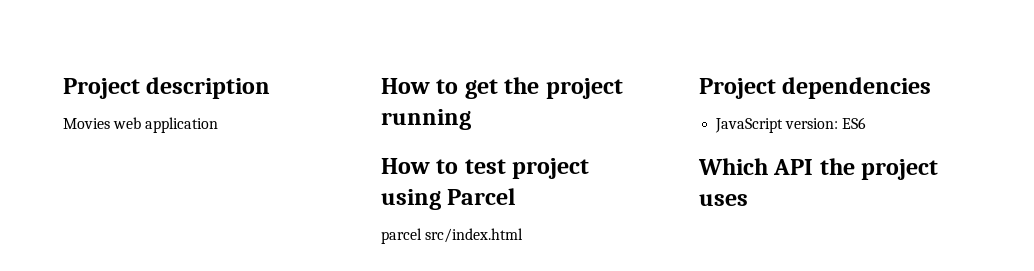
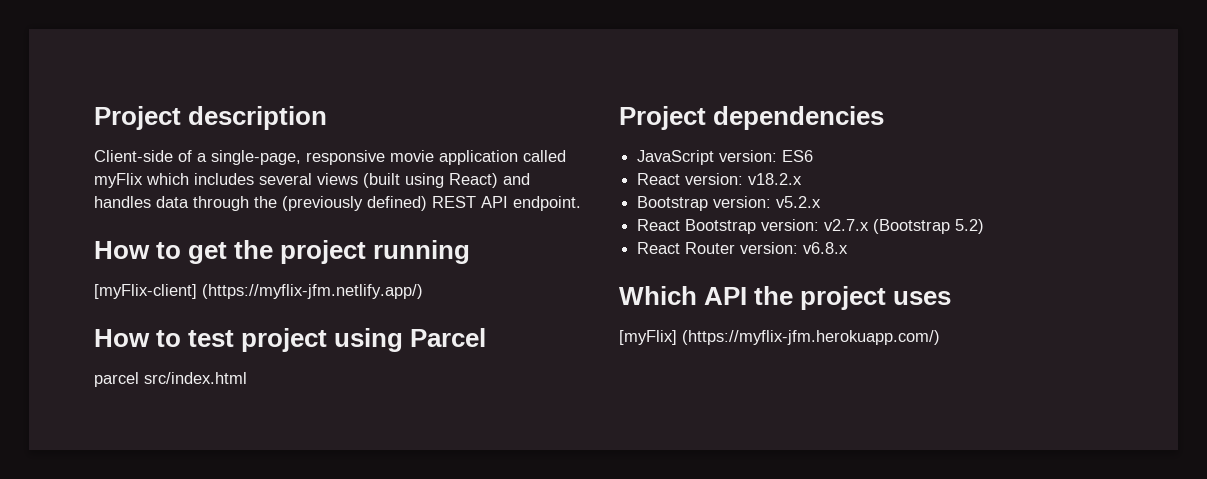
- Movies web application
+ Client-side of a single-page, responsive movie application called myFlix which includes several views (built using React) and handles data through the (previously defined) REST API endpoint.
+ [myFlix-client] (https://myflix-jfm.netlify.app/)
+ React version: v18.2.x
+ Bootstrap version: v5.2.x
+ React Bootstrap version: v2.7.x (Bootstrap 5.2)
+ React Router version: v6.8.x
+ [myFlix] (https://myflix-jfm.herokuapp.com/)

